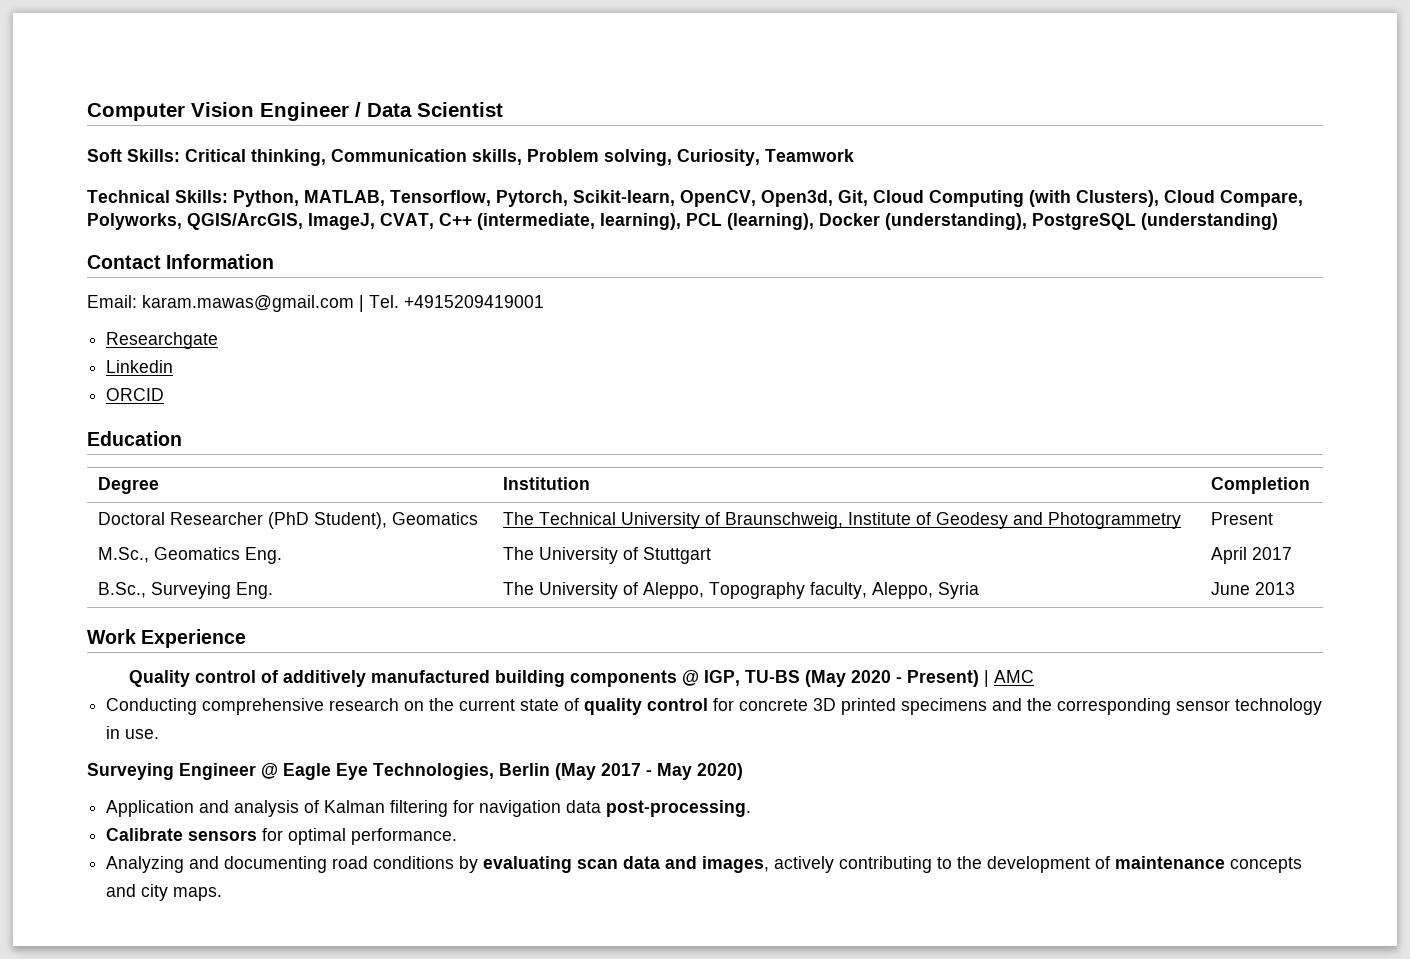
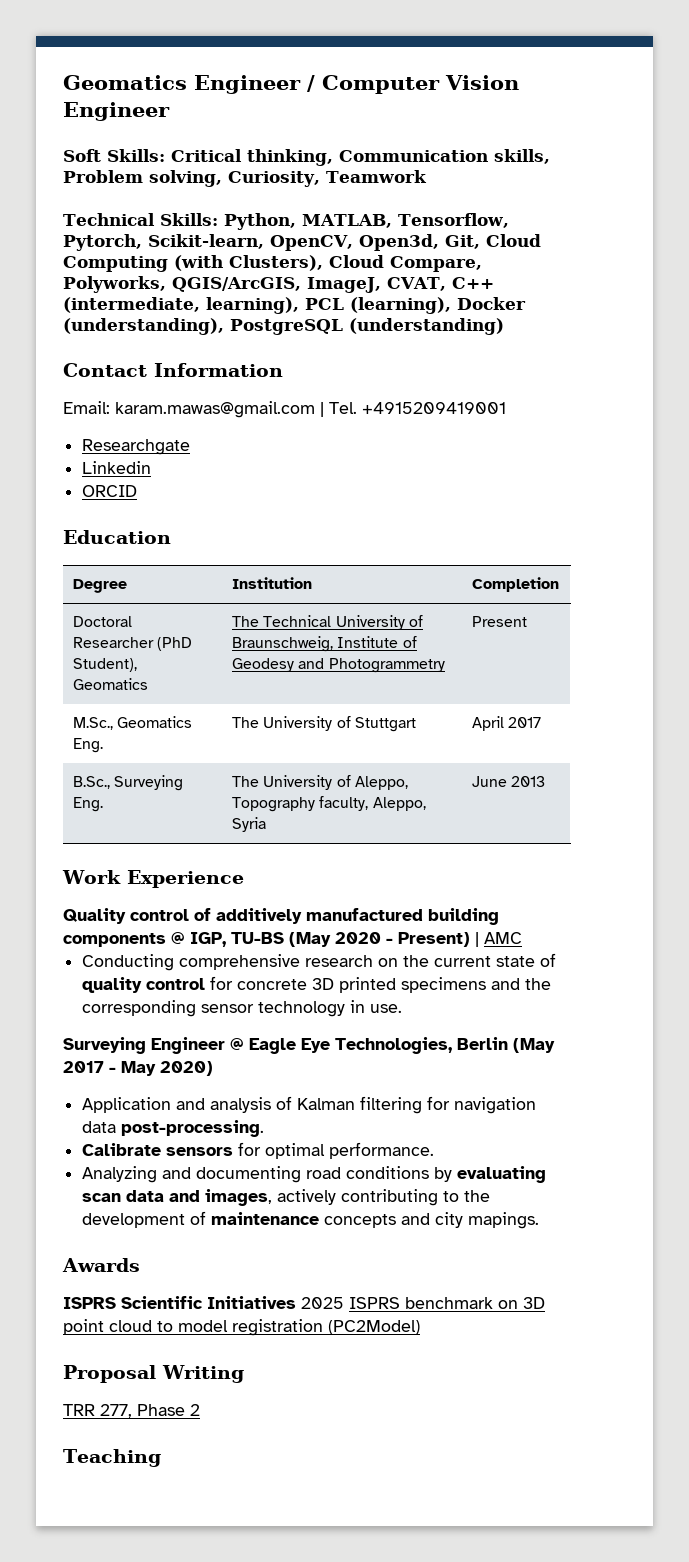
- Computer Vision Engineer / Data Scientist
+ Geomatics Engineer / Computer Vision Engineer
- Analyzing and documenting road conditions by evaluating scan data and images, actively contributing to the development of maintenance concepts and city maps.
+ Analyzing and documenting road conditions by evaluating scan data and images, actively contributing to the development of maintenance concepts and city mapings.
+ Awards
+ ISPRS Scientific Initiatives 2025 ISPRS benchmark on 3D point cloud to model registration (PC2Model)
+ Proposal Writing
+ TRR 277, Phase 2
+ Teaching

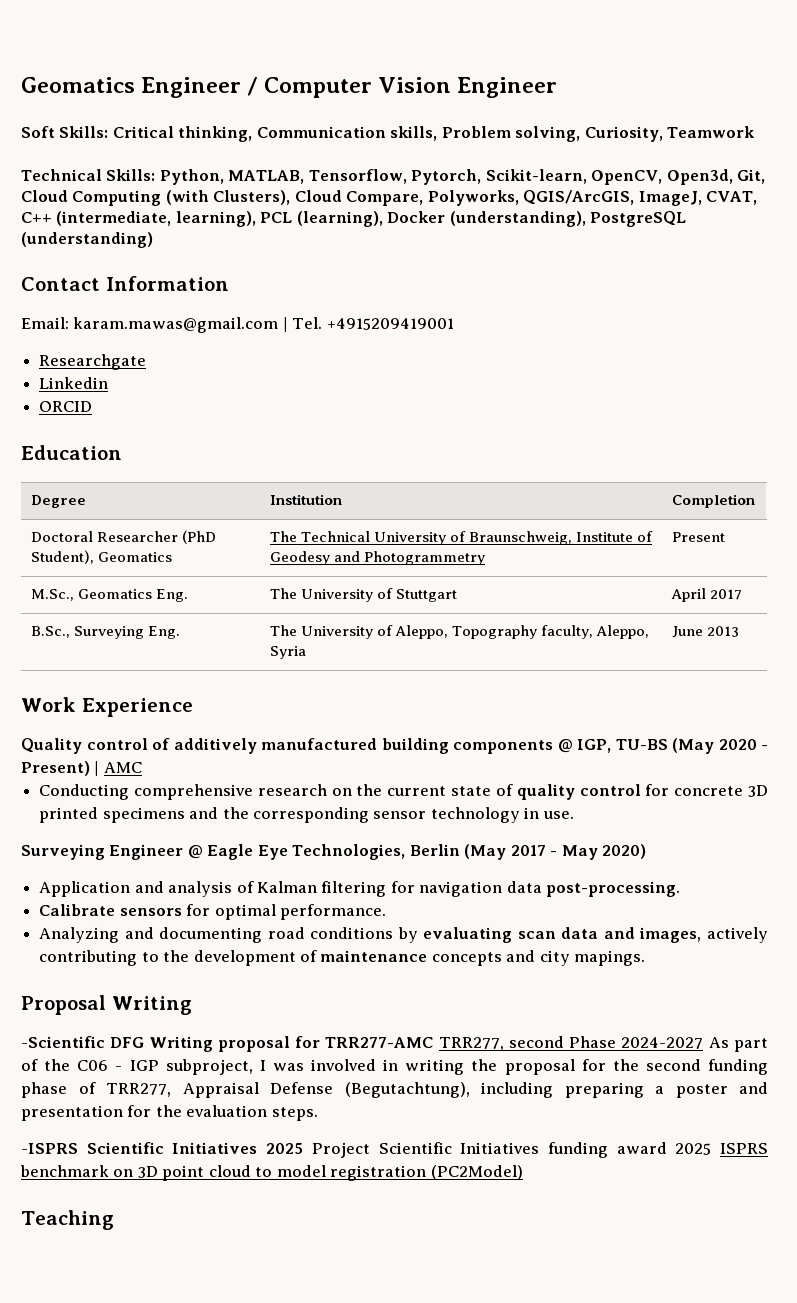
- Awards
- ISPRS Scientific Initiatives 2025 ISPRS benchmark on 3D point cloud to model registration (PC2Model)
+ Proposal Writing
+ -Scientific DFG Writing proposal for TRR277-AMC TRR277, second Phase 2024-2027 As part of the C06 - IGP subproject, I was involved in writing the proposal for the second funding phase of TRR277, Appraisal Defense (Begutachtung), including preparing a poster and presentation for the evaluation steps.
+ -ISPRS Scientific Initiatives 2025 Project Scientific Initiatives funding award 2025 ISPRS benchmark on 3D point cloud to model registration (PC2Model)
- Proposal Writing
- TRR 277, Phase 2

